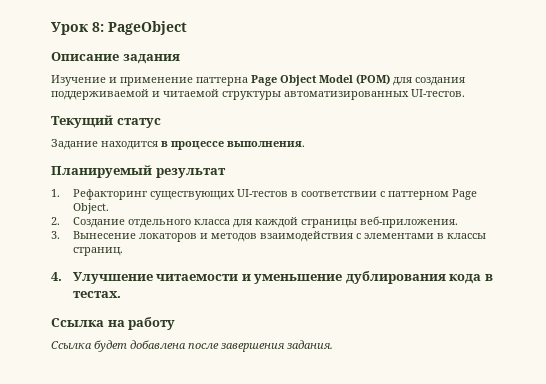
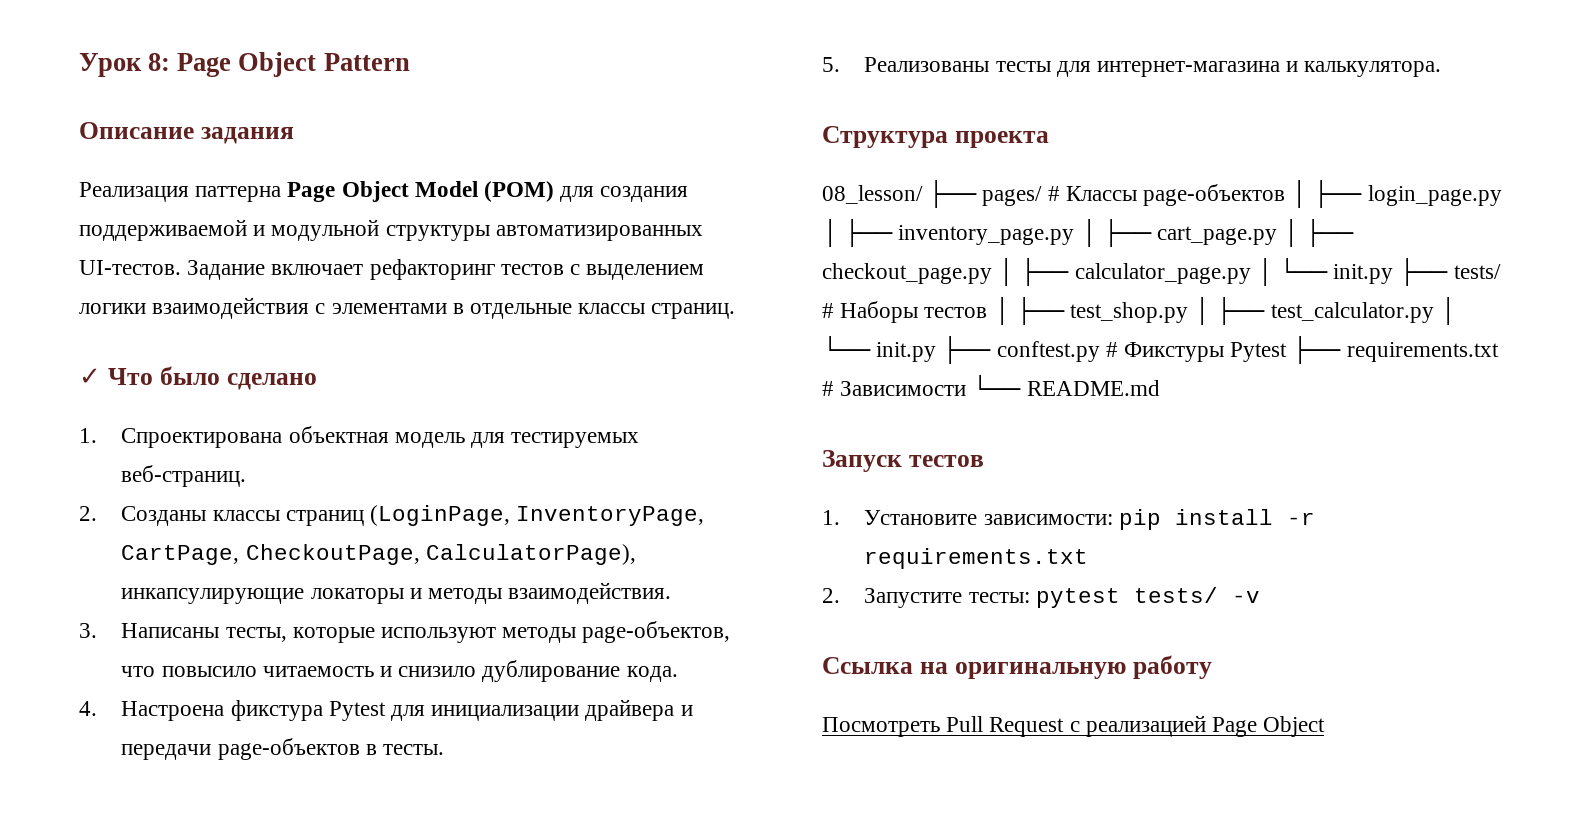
- Урок 8: PageObject
+ Урок 8: Page Object Pattern
- Изучение и применение паттерна Page Object Model (POM) для создания поддерживаемой и читаемой структуры автоматизированных UI-тестов.
- Текущий статус
- Задание находится в процессе выполнения.
- Планируемый результат
- 1. Рефакторинг существующих UI-тестов в соответствии с паттерном Page Object.
- 2. Создание отдельного класса для каждой страницы веб-приложения.
- 3. Вынесение локаторов и методов взаимодействия с элементами в классы страниц.
+ Реализация паттерна Page Object Model (POM) для создания поддерживаемой и модульной структуры автоматизированных UI-тестов. Задание включает рефакторинг тестов с выделением логики взаимодействия с элементами в отдельные классы страниц.
- 4. Улучшение читаемости и уменьшение дублирования кода в тестах.
+ ✓ Что было сделано
+ 1. Спроектирована объектная модель для тестируемых веб-страниц.
+ 2. Созданы классы страниц (LoginPage, InventoryPage, CartPage, CheckoutPage, CalculatorPage), инкапсулирующие локаторы и методы взаимодействия.
+ 3. Написаны тесты, которые используют методы page-объектов, что повысило читаемость и снизило дублирование кода.
+ 4. Настроена фикстура Pytest для инициализации драйвера и передачи page-объектов в тесты.
+ 5. Реализованы тесты для интернет-магазина и калькулятора.
+ Структура проекта
+ 08_lesson/ ├── pages/ # Классы page-объектов │ ├── login_page.py │ ├── inventory_page.py │ ├── cart_page.py │ ├── checkout_page.py │ ├── calculator_page.py │ └── init.py ├── tests/ # Наборы тестов │ ├── test_shop.py │ ├── test_calculator.py │ └── init.py ├── conftest.py # Фикстуры Pytest ├── requirements.txt # Зависимости └── README.md
+ Запуск тестов
+ 1. Установите зависимости: pip install -r requirements.txt
+ 2. Запустите тесты: pytest tests/ -v
- Ссылка на работу
+ Ссылка на оригинальную работу
- Ссылка будет добавлена после завершения задания.
+ Посмотреть Pull Request с реализацией Page Object

